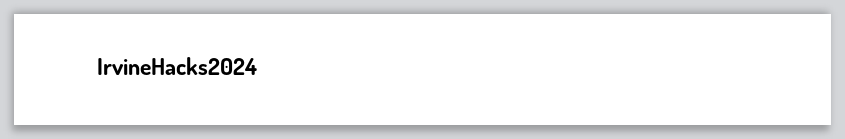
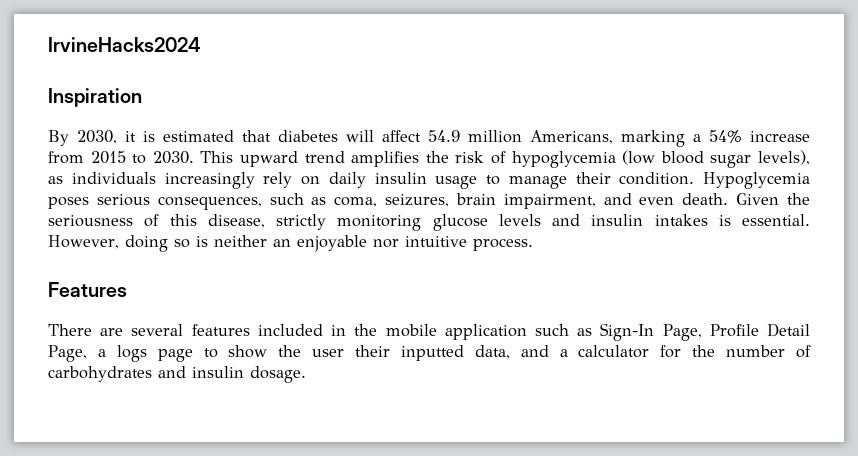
+ Inspiration
+ By 2030, it is estimated that diabetes will affect 54.9 million Americans, marking a 54% increase from 2015 to 2030. This upward trend amplifies the risk of hypoglycemia (low blood sugar levels), as individuals increasingly rely on daily insulin usage to manage their condition. Hypoglycemia poses serious consequences, such as coma, seizures, brain impairment, and even death. Given the seriousness of this disease, strictly monitoring glucose levels and insulin intakes is essential. However, doing so is neither an enjoyable nor intuitive process.
+ Features
+ There are several features included in the mobile application such as Sign-In Page, Profile Detail Page, a logs page to show the user their inputted data, and a calculator for the number of carbohydrates and insulin dosage.

